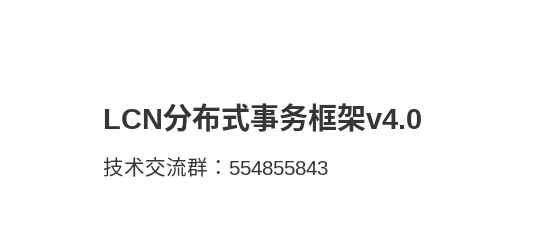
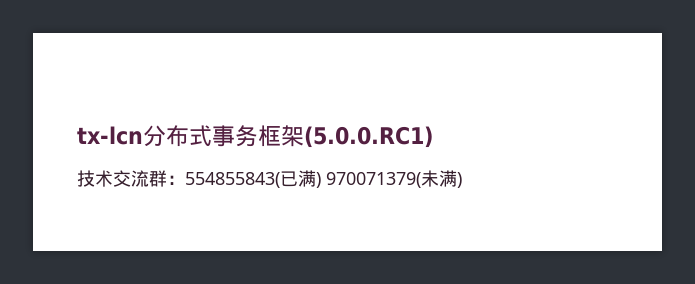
- LCN分布式事务框架v4.0
+ tx-lcn分布式事务框架(5.0.0.RC1)
- 技术交流群：554855843
+ 技术交流群：554855843(已满) 970071379(未满)

